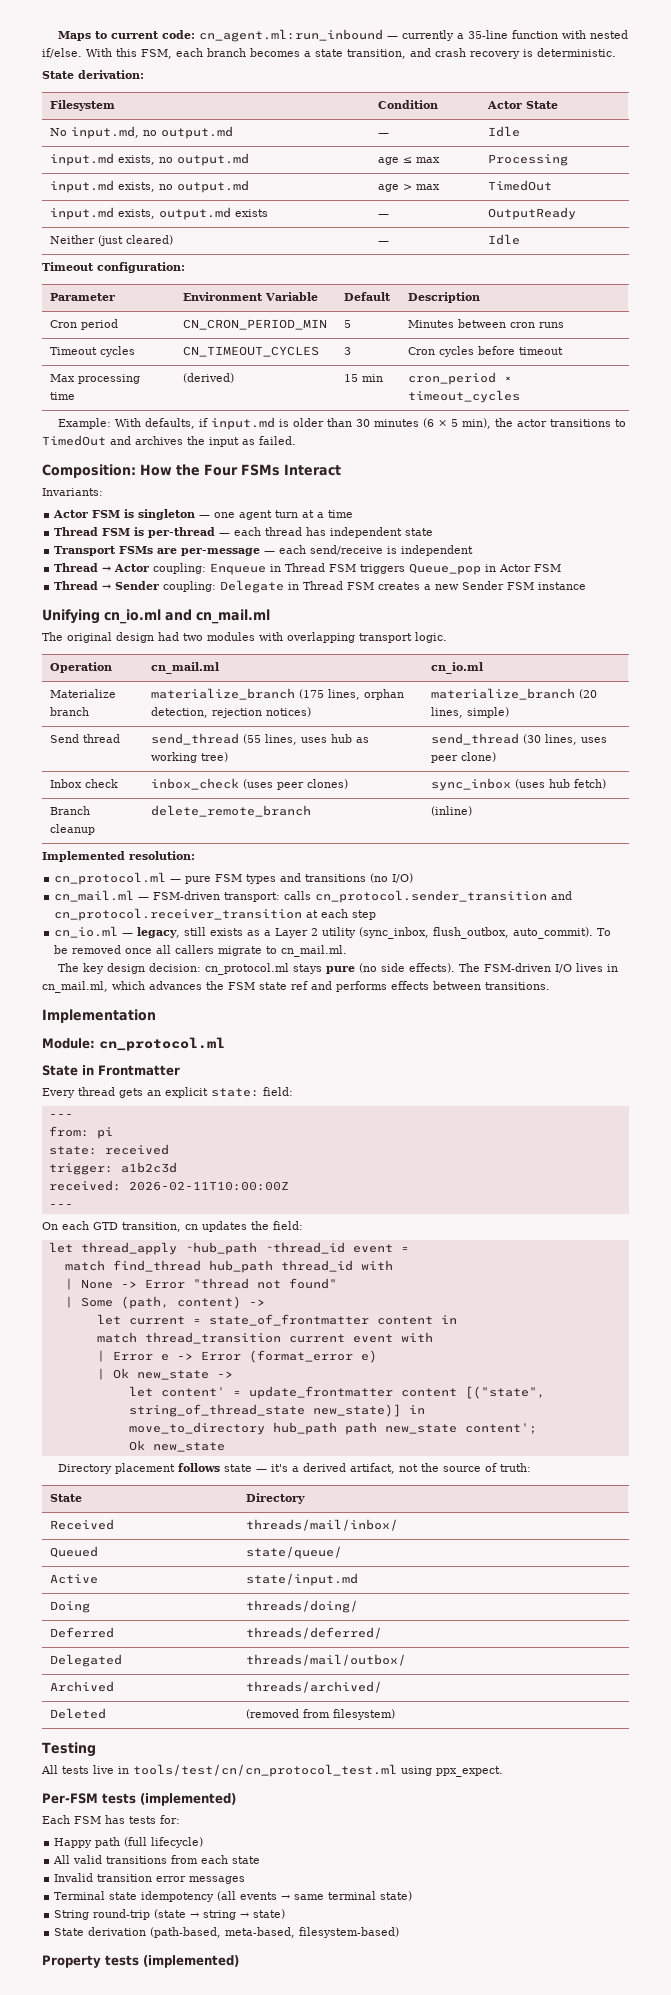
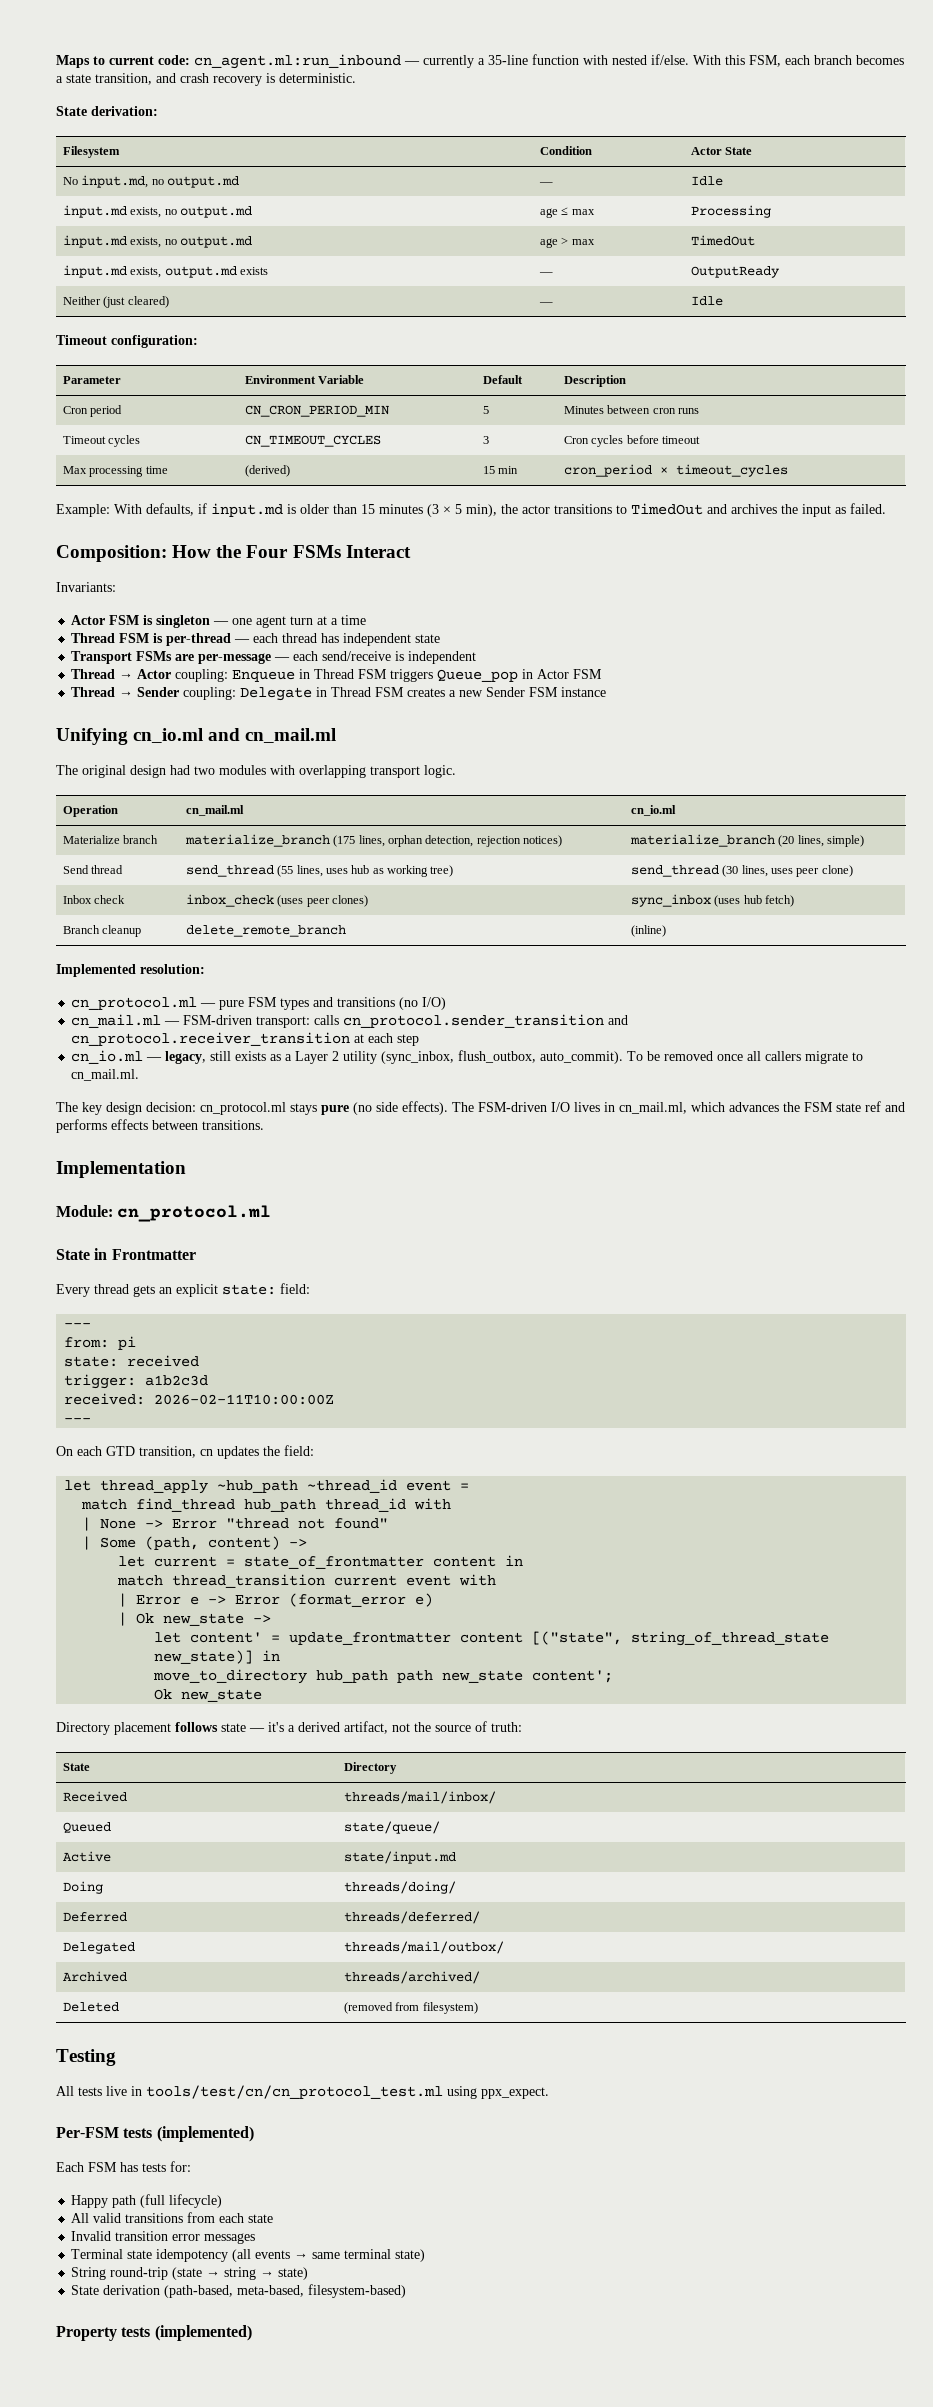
- Example: With defaults, if input.md is older than 30 minutes (6 × 5 min), the actor transitions to TimedOut and archives the input as failed.
+ Example: With defaults, if input.md is older than 15 minutes (3 × 5 min), the actor transitions to TimedOut and archives the input as failed.

